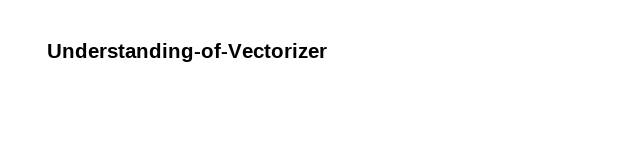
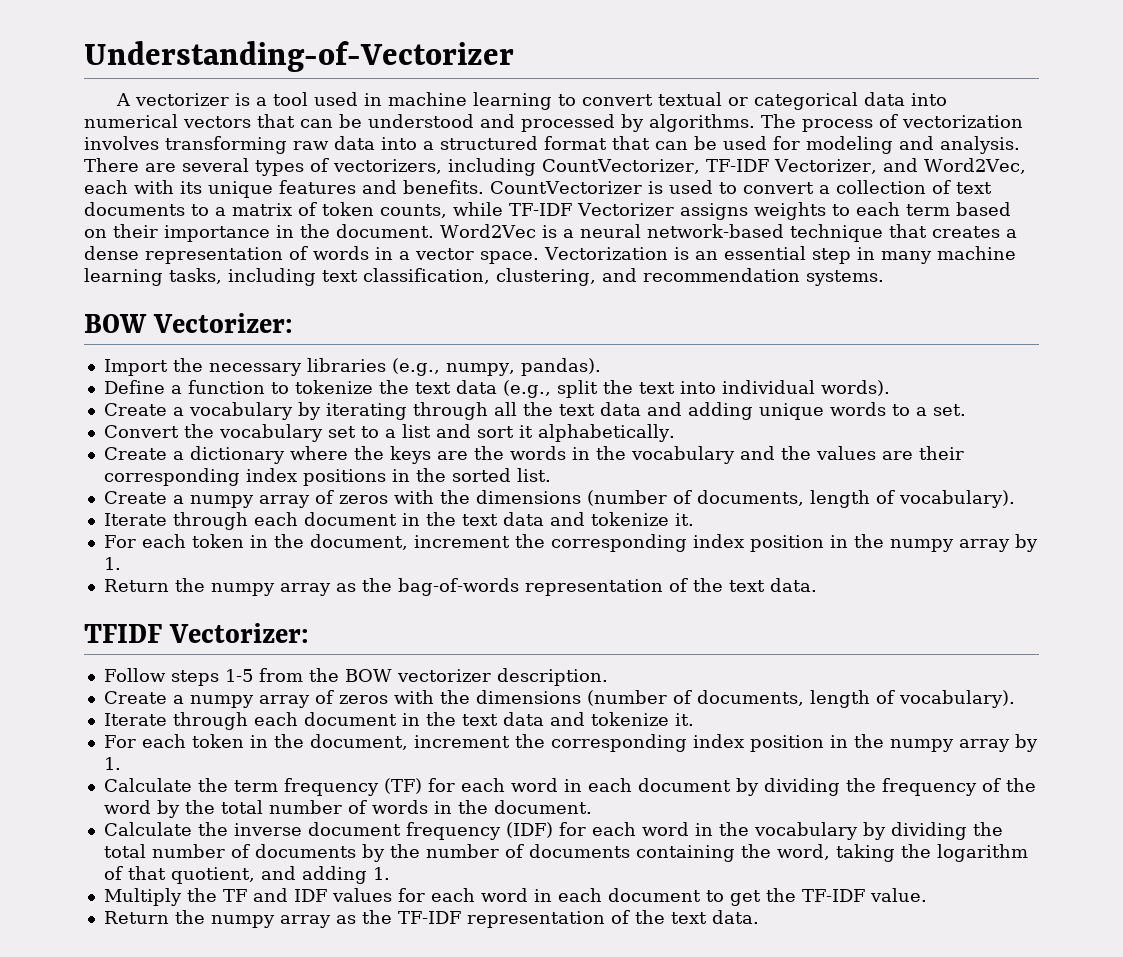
+ A vectorizer is a tool used in machine learning to convert textual or categorical data into numerical vectors that can be understood and processed by algorithms. The process of vectorization involves transforming raw data into a structured format that can be used for modeling and analysis. There are several types of vectorizers, including CountVectorizer, TF-IDF Vectorizer, and Word2Vec, each with its unique features and benefits. CountVectorizer is used to convert a collection of text documents to a matrix of token counts, while TF-IDF Vectorizer assigns weights to each term based on their importance in the document. Word2Vec is a neural network-based technique that creates a dense representation of words in a vector space. Vectorization is an essential step in many machine learning tasks, including text classification, clustering, and recommendation systems.
+ BOW Vectorizer:
+ Import the necessary libraries (e.g., numpy, pandas).
+ Define a function to tokenize the text data (e.g., split the text into individual words).
+ Create a vocabulary by iterating through all the text data and adding unique words to a set.
+ Convert the vocabulary set to a list and sort it alphabetically.
+ Create a dictionary where the keys are the words in the vocabulary and the values are their corresponding index positions in the sorted list.
+ Create a numpy array of zeros with the dimensions (number of documents, length of vocabulary).
+ Iterate through each document in the text data and tokenize it.
+ For each token in the document, increment the corresponding index position in the numpy array by 1.
+ Return the numpy array as the bag-of-words representation of the text data.
+ TFIDF Vectorizer:
+ Follow steps 1-5 from the BOW vectorizer description.
+ Create a numpy array of zeros with the dimensions (number of documents, length of vocabulary).
+ Iterate through each document in the text data and tokenize it.
+ For each token in the document, increment the corresponding index position in the numpy array by 1.
+ Calculate the term frequency (TF) for each word in each document by dividing the frequency of the word by the total number of words in the document.
+ Calculate the inverse document frequency (IDF) for each word in the vocabulary by dividing the total number of documents by the number of documents containing the word, taking the logarithm of that quotient, and adding 1.
+ Multiply the TF and IDF values for each word in each document to get the TF-IDF value.
+ Return the numpy array as the TF-IDF representation of the text data.

